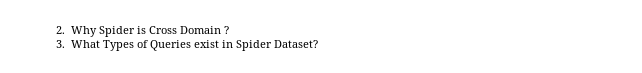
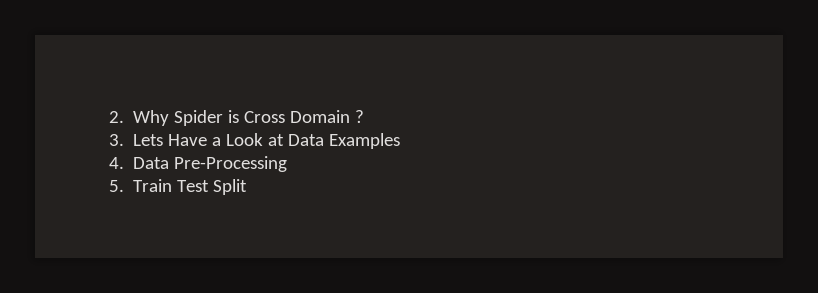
- 3. What Types of Queries exist in Spider Dataset?
+ 3. Lets Have a Look at Data Examples
+ 4. Data Pre-Processing
+ 5. Train Test Split

